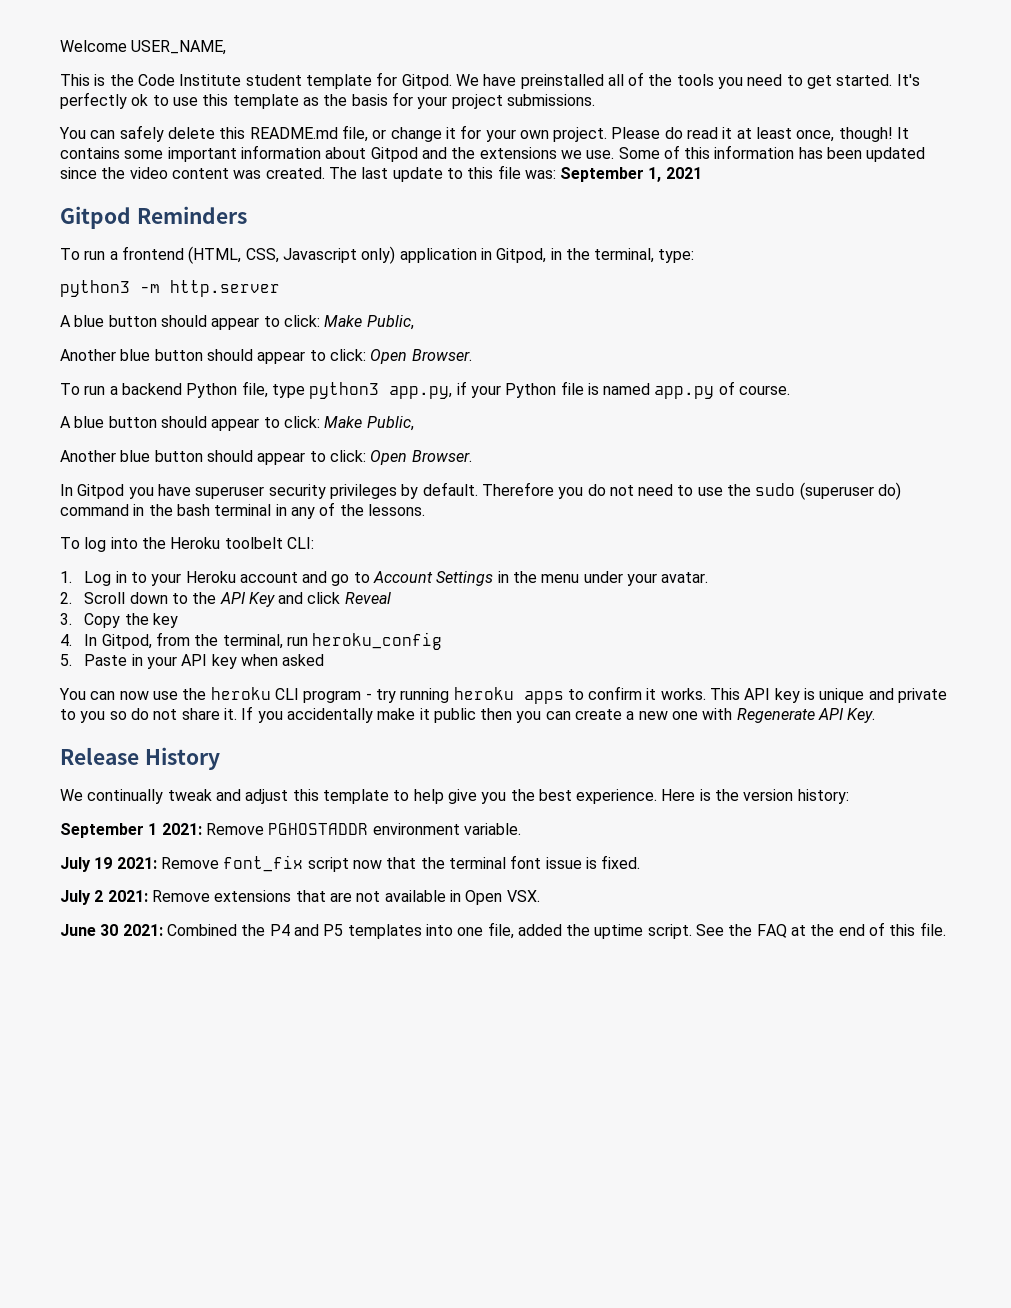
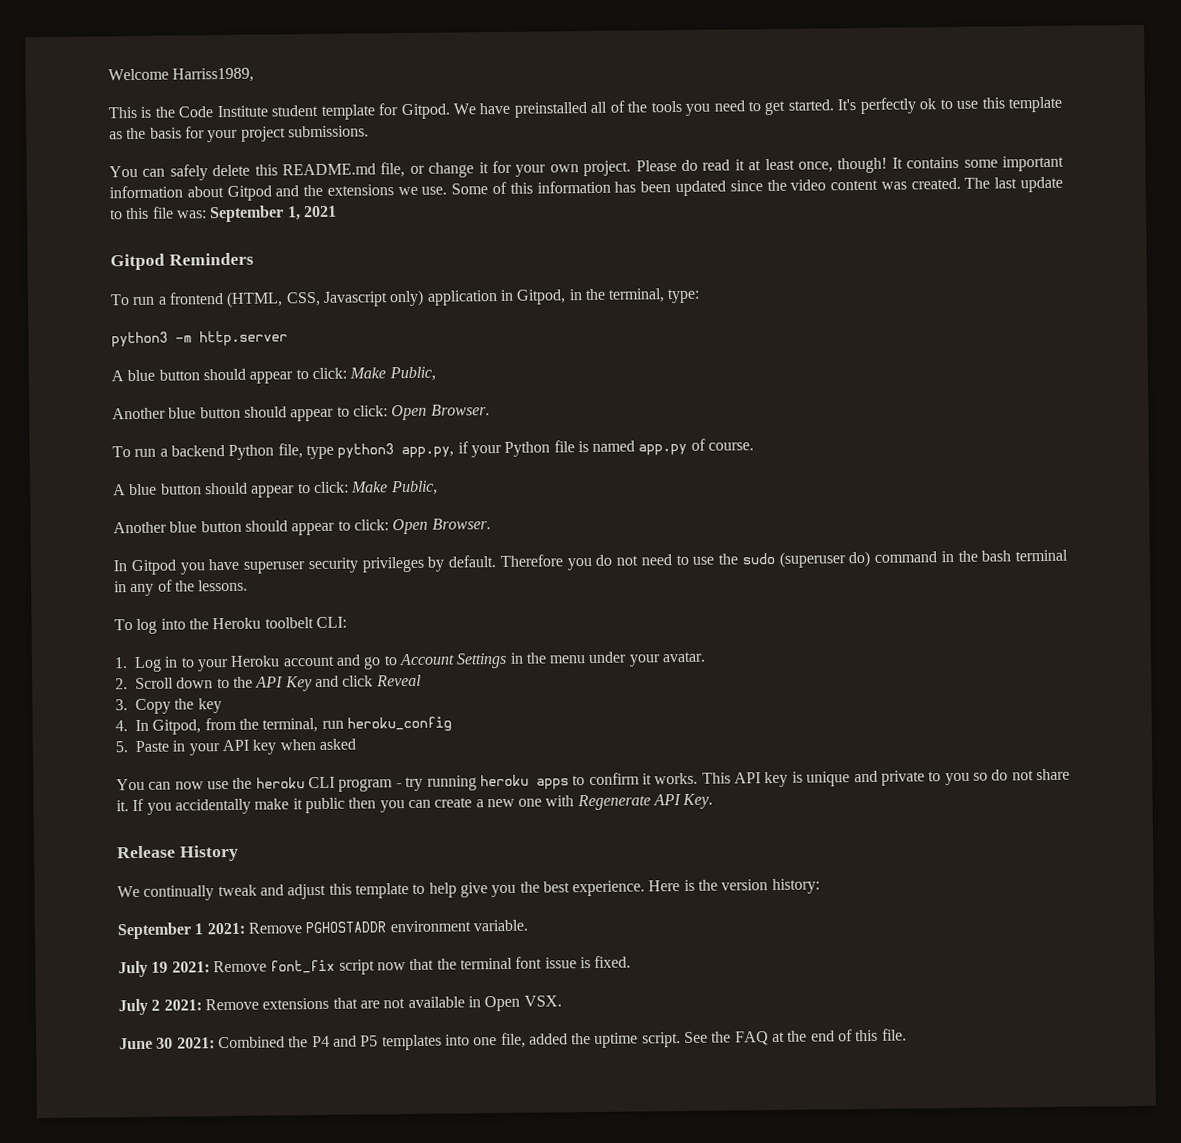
- Welcome USER_NAME,
+ Welcome Harriss1989,

